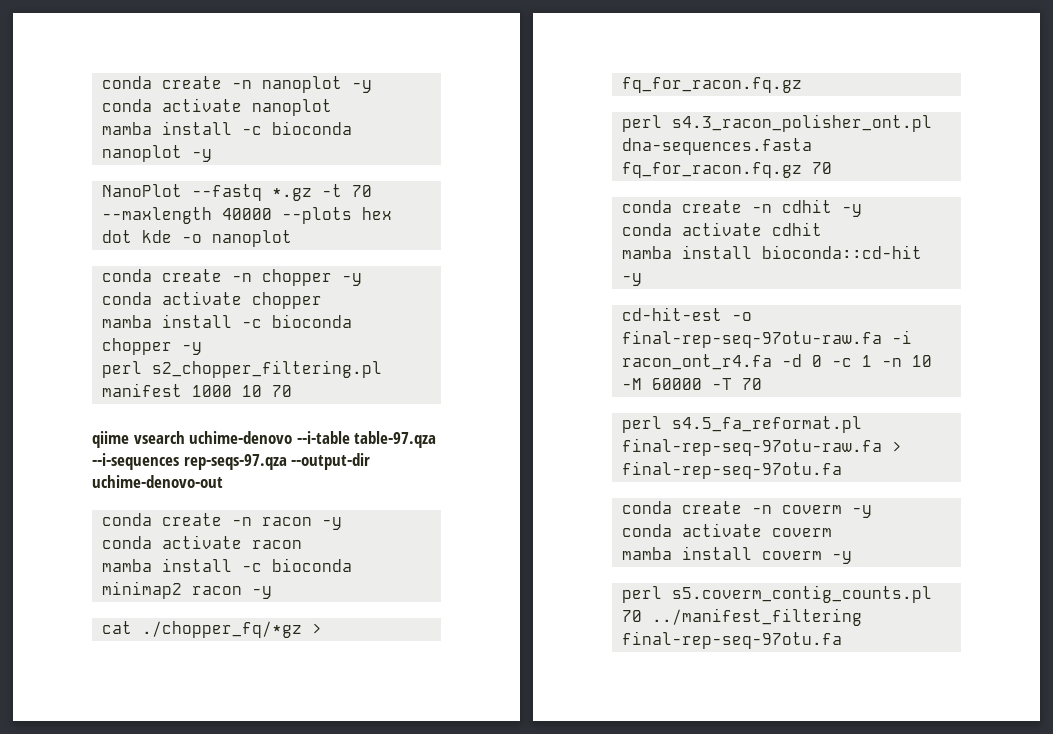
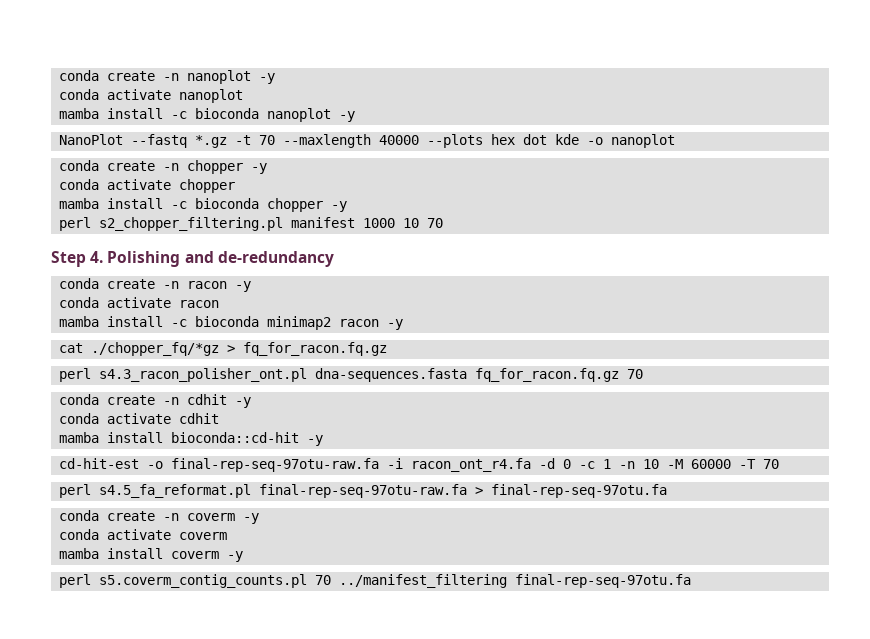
- qiime vsearch uchime-denovo --i-table table-97.qza --i-sequences rep-seqs-97.qza --output-dir uchime-denovo-out
+ Step 4. Polishing and de-redundancy

